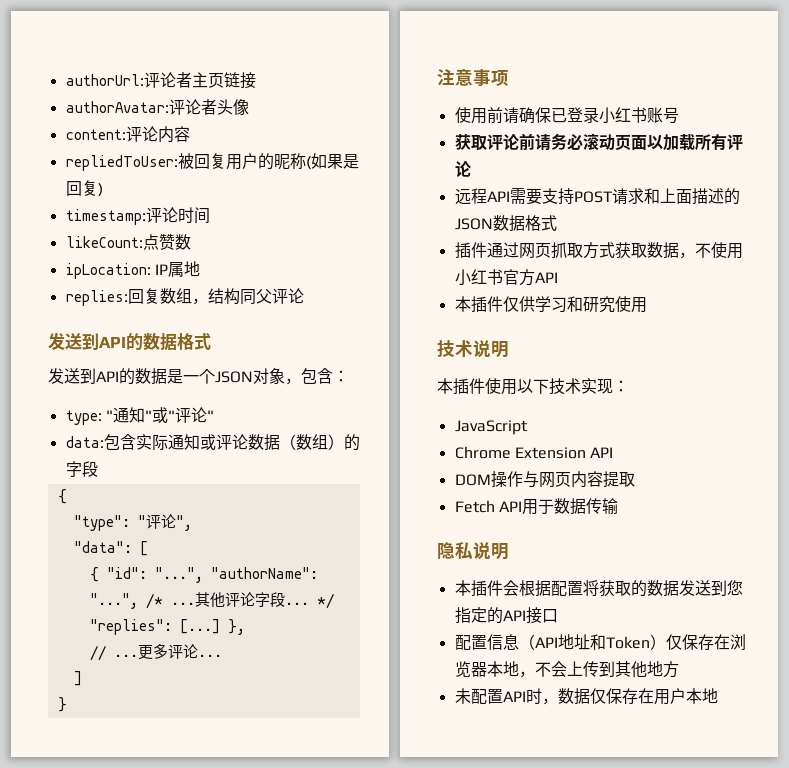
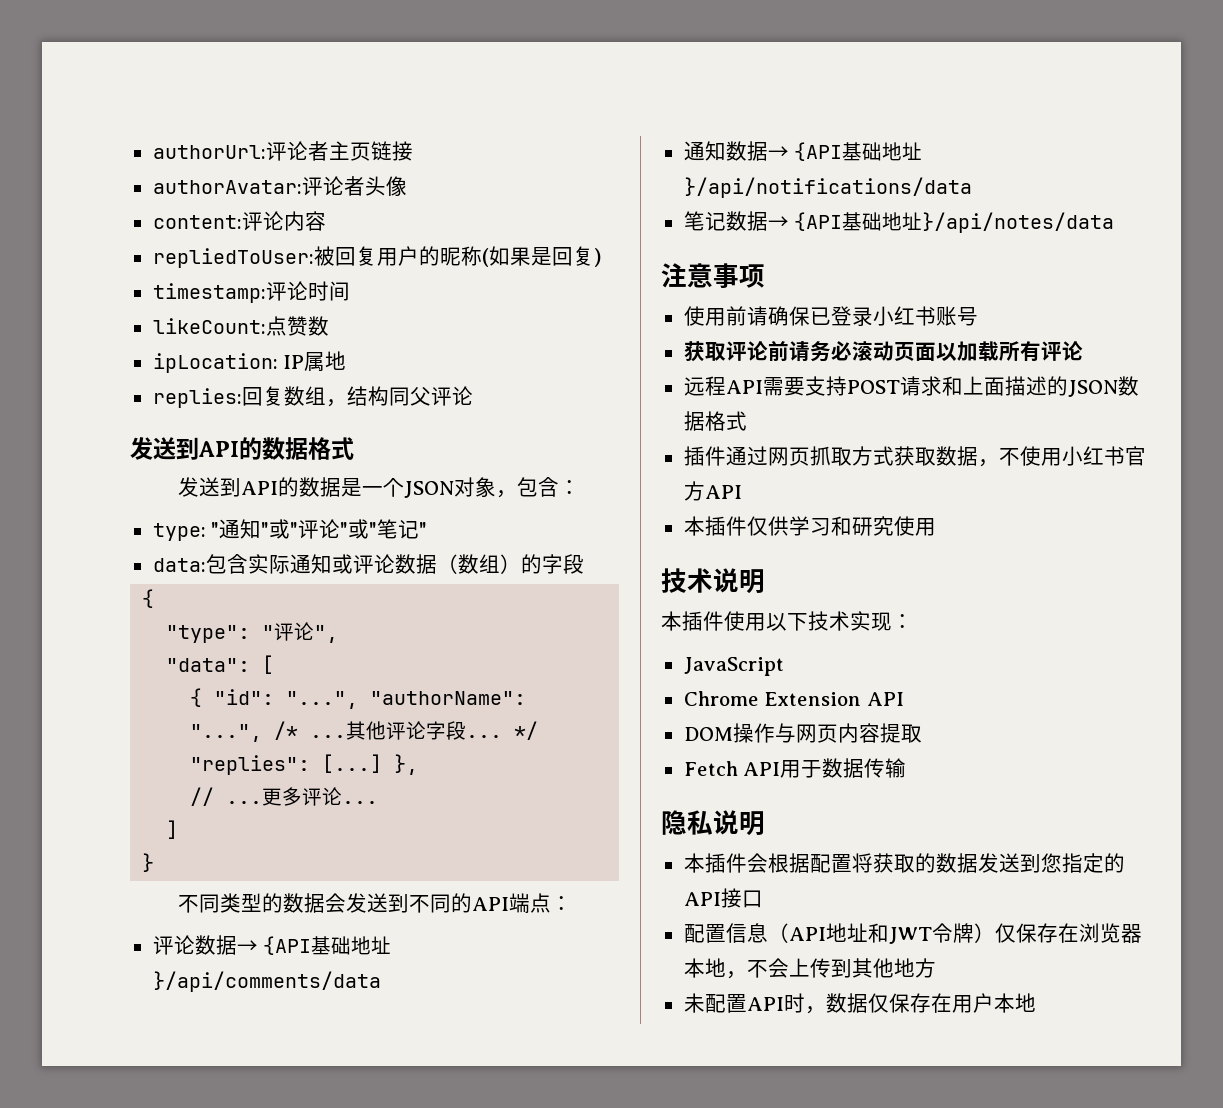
- type: "通知"或"评论"
+ type: "通知"或"评论"或"笔记"
+ 不同类型的数据会发送到不同的API端点：
+ 评论数据→ {API基础地址}/api/comments/data
+ 通知数据→ {API基础地址}/api/notifications/data
+ 笔记数据→ {API基础地址}/api/notes/data
- 配置信息（API地址和Token）仅保存在浏览器本地，不会上传到其他地方
+ 配置信息（API地址和JWT令牌）仅保存在浏览器本地，不会上传到其他地方

